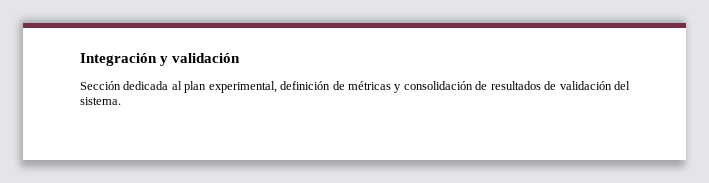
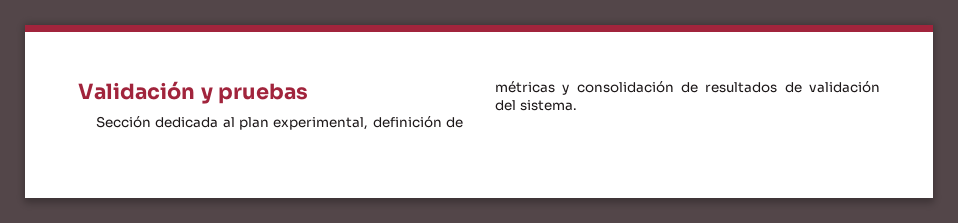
- Integración y validación
+ Validación y pruebas

